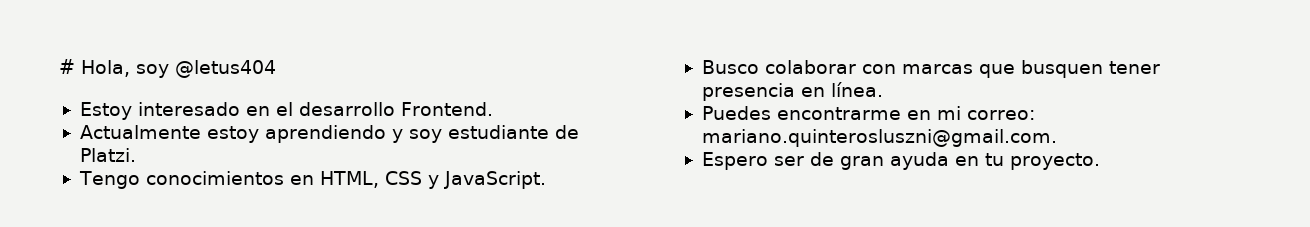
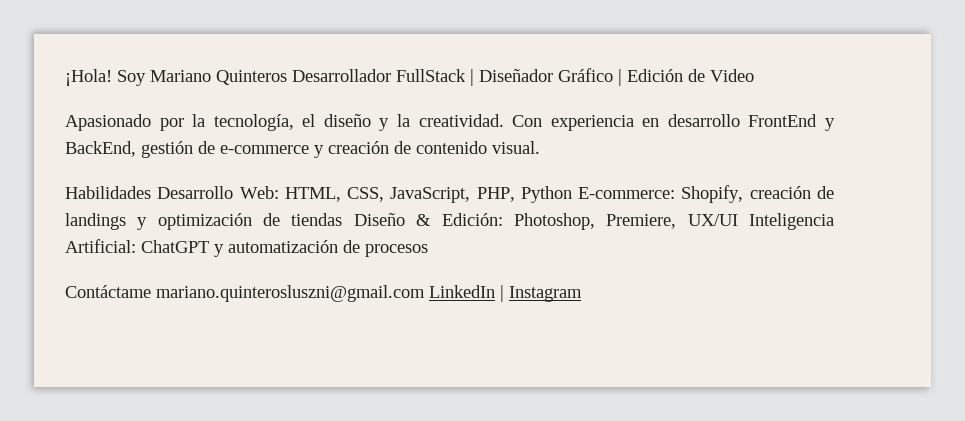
- # Hola, soy @letus404
- Estoy interesado en el desarrollo Frontend.
- Actualmente estoy aprendiendo y soy estudiante de Platzi.
- Tengo conocimientos en HTML, CSS y JavaScript.
- Busco colaborar con marcas que busquen tener presencia en línea.
- Puedes encontrarme en mi correo: mariano.quinterosluszni@gmail.com.
- Espero ser de gran ayuda en tu proyecto.
+ ¡Hola! Soy Mariano Quinteros Desarrollador FullStack | Diseñador Gráfico | Edición de Video
+ Apasionado por la tecnología, el diseño y la creatividad. Con experiencia en desarrollo FrontEnd y BackEnd, gestión de e-commerce y creación de contenido visual.
+ Habilidades Desarrollo Web: HTML, CSS, JavaScript, PHP, Python E-commerce: Shopify, creación de landings y optimización de tiendas Diseño & Edición: Photoshop, Premiere, UX/UI Inteligencia Artificial: ChatGPT y automatización de procesos
+ Contáctame mariano.quinterosluszni@gmail.com LinkedIn | Instagram

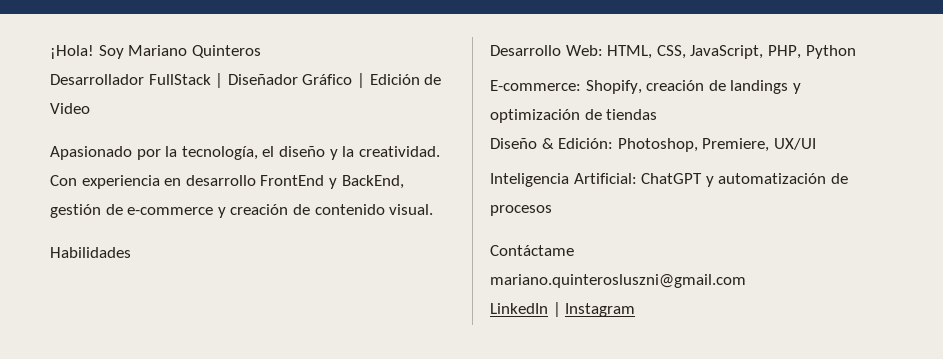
- Soy Mariano Quinteros Desarrollador FullStack | Diseñador Gráfico | Edición de Video
+ Soy Mariano Quinteros
+ Desarrollador FullStack | Diseñador Gráfico | Edición de Video
- Habilidades Desarrollo Web: HTML, CSS, JavaScript, PHP, Python E-commerce: Shopify, creación de landings y optimización de tiendas Diseño & Edición: Photoshop, Premiere, UX/UI Inteligencia Artificial: ChatGPT y automatización de procesos
+ Habilidades
+ Desarrollo Web: HTML, CSS, JavaScript, PHP, Python
+ E-commerce: Shopify, creación de landings y optimización de tiendas
+ Diseño & Edición: Photoshop, Premiere, UX/UI
+ Inteligencia Artificial: ChatGPT y automatización de procesos
- Contáctame mariano.quinterosluszni@gmail.com LinkedIn | Instagram
+ Contáctame
+ mariano.quinterosluszni@gmail.com
+ LinkedIn | Instagram

